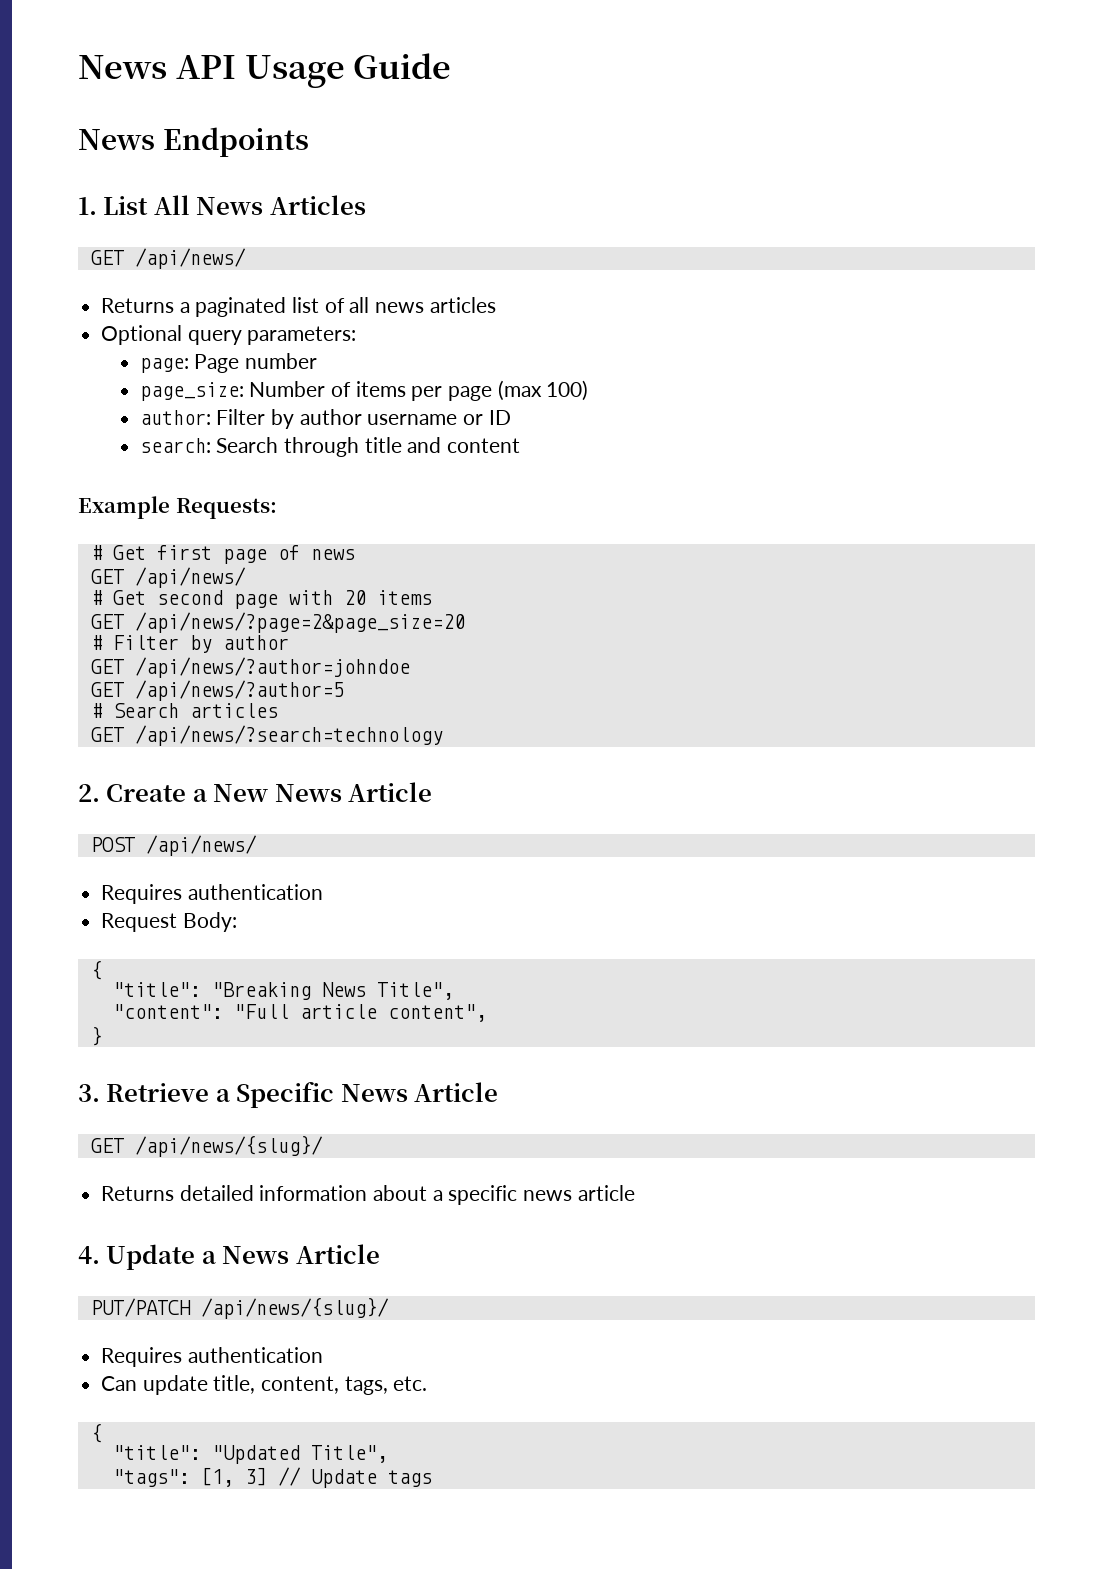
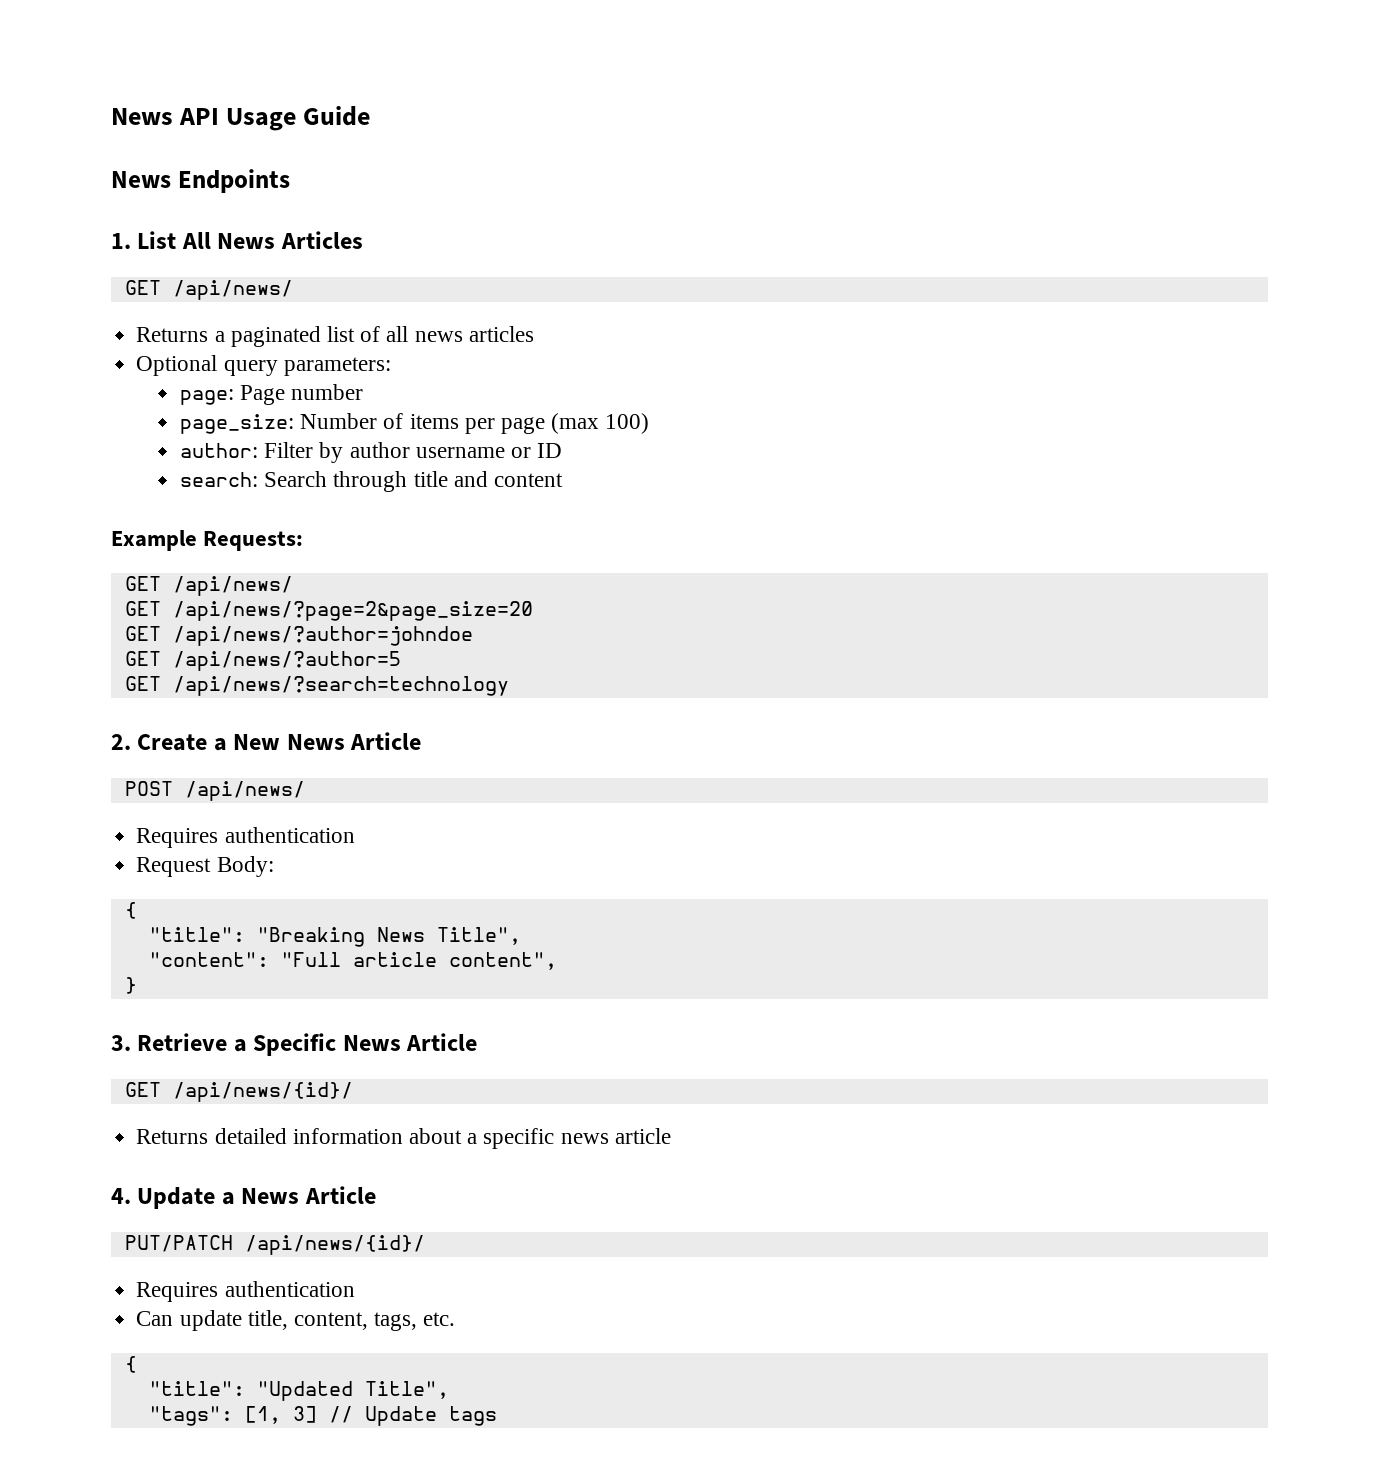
  Example Requests:
- # Get first page of news
  GET /api/news/
- # Get second page with 20 items
  GET /api/news/?page=2&page_size=20
- # Filter by author
- # Search articles
- GET /api/news/{slug}/
+ GET /api/news/{id}/
- PUT/PATCH /api/news/{slug}/
+ PUT/PATCH /api/news/{id}/

